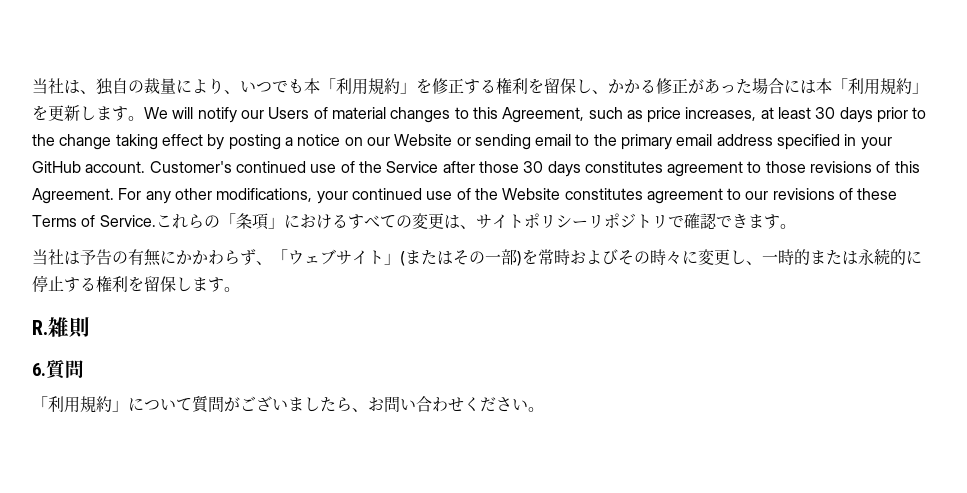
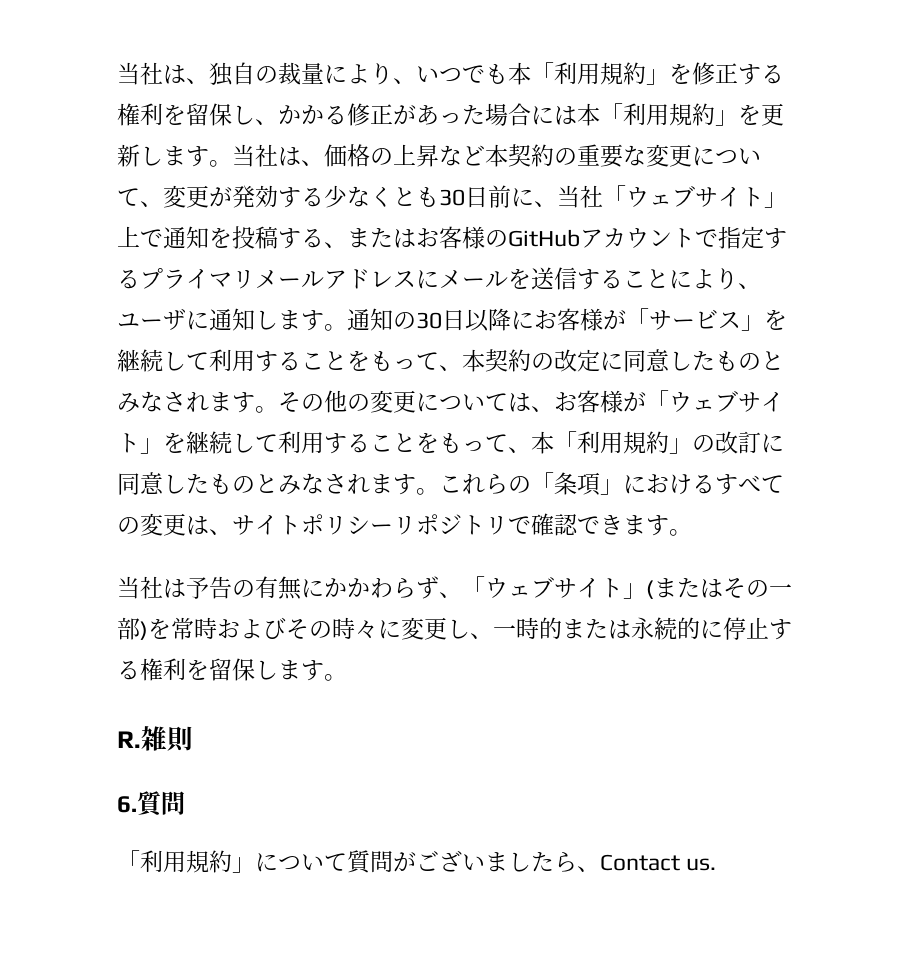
- We will notify our Users of material changes to this Agreement, such as price increases, at least 30 days prior to the change taking effect by posting a notice on our Website or sending email to the primary email address specified in your GitHub account. Customer's continued use of the Service after those 30 days constitutes agreement to those revisions of this Agreement. For any other modifications, your continued use of the Website constitutes agreement to our revisions of these Terms of Service.
+ 当社は、価格の上昇など本契約の重要な変更について、変更が発効する少なくとも30日前に、当社「ウェブサイト」上で通知を投稿する、またはお客様のGitHubアカウントで指定するプライマリメールアドレスにメールを送信することにより、ユーザに通知します。通知の30日以降にお客様が「サービス」を継続して利用することをもって、本契約の改定に同意したものとみなされます。その他の変更については、お客様が「ウェブサイト」を継続して利用することをもって、本「利用規約」の改訂に同意したものとみなされます。
- 「利用規約」について質問がございましたら、お問い合わせください。
+ 「利用規約」について質問がございましたら、Contact us.

